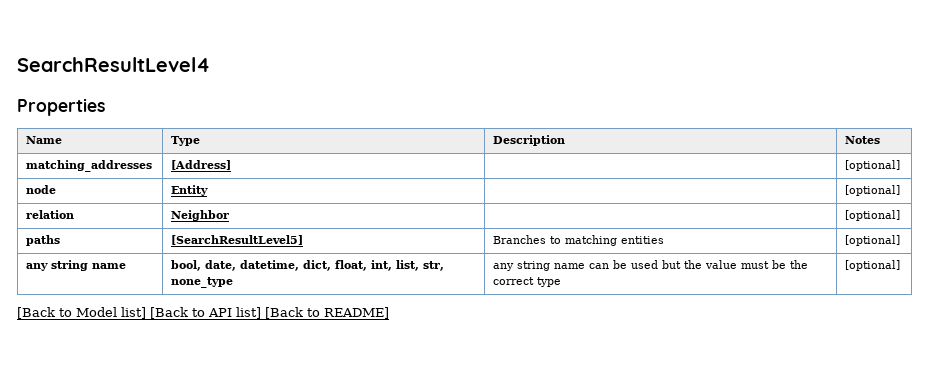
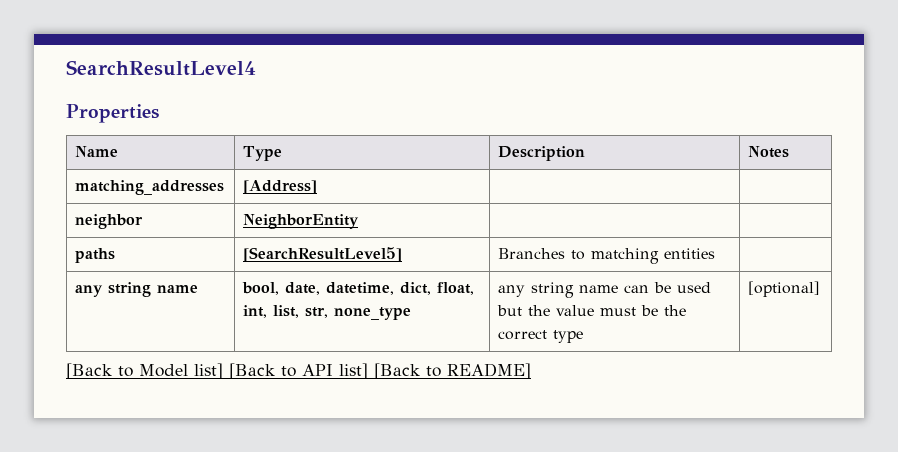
- matching_addresses | [Address] | | [optional]
- node | Entity | | [optional]
- relation | Neighbor | | [optional]
+ matching_addresses | [Address] | |
+ neighbor | NeighborEntity | |
- paths | [SearchResultLevel5] | Branches to matching entities | [optional]
+ paths | [SearchResultLevel5] | Branches to matching entities |

